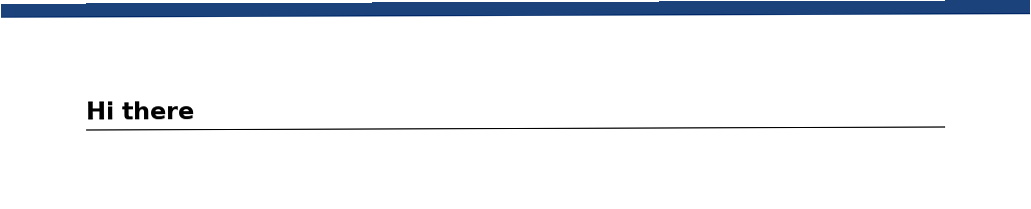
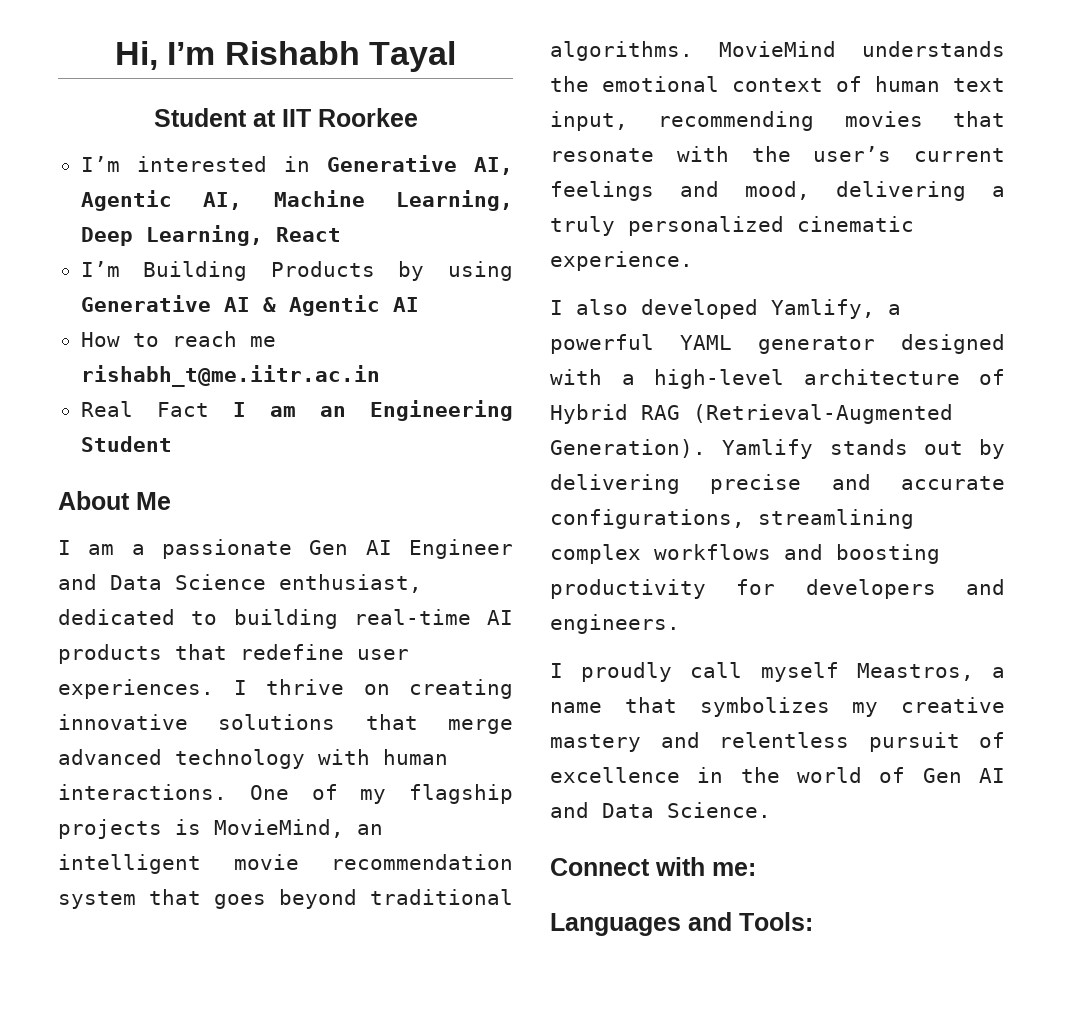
- Hi there
+ Hi, I’m Rishabh Tayal
+ Student at IIT Roorkee
+ I’m interested in Generative AI, Agentic AI, Machine Learning, Deep Learning, React
+ I’m Building Products by using Generative AI & Agentic AI
+ How to reach me rishabh_t@me.iitr.ac.in
+ Real Fact I am an Engineering Student
+ About Me
+ I am a passionate Gen AI Engineer and Data Science enthusiast, dedicated to building real-time AI products that redefine user experiences. I thrive on creating innovative solutions that merge advanced technology with human interactions. One of my flagship projects is MovieMind, an intelligent movie recommendation system that goes beyond traditional algorithms. MovieMind understands the emotional context of human text input, recommending movies that resonate with the user’s current feelings and mood, delivering a truly personalized cinematic experience.
+ I also developed Yamlify, a powerful YAML generator designed with a high-level architecture of Hybrid RAG (Retrieval-Augmented Generation). Yamlify stands out by delivering precise and accurate configurations, streamlining complex workflows and boosting productivity for developers and engineers.
+ I proudly call myself Meastros, a name that symbolizes my creative mastery and relentless pursuit of excellence in the world of Gen AI and Data Science.
+ Connect with me:
+ Languages and Tools:

